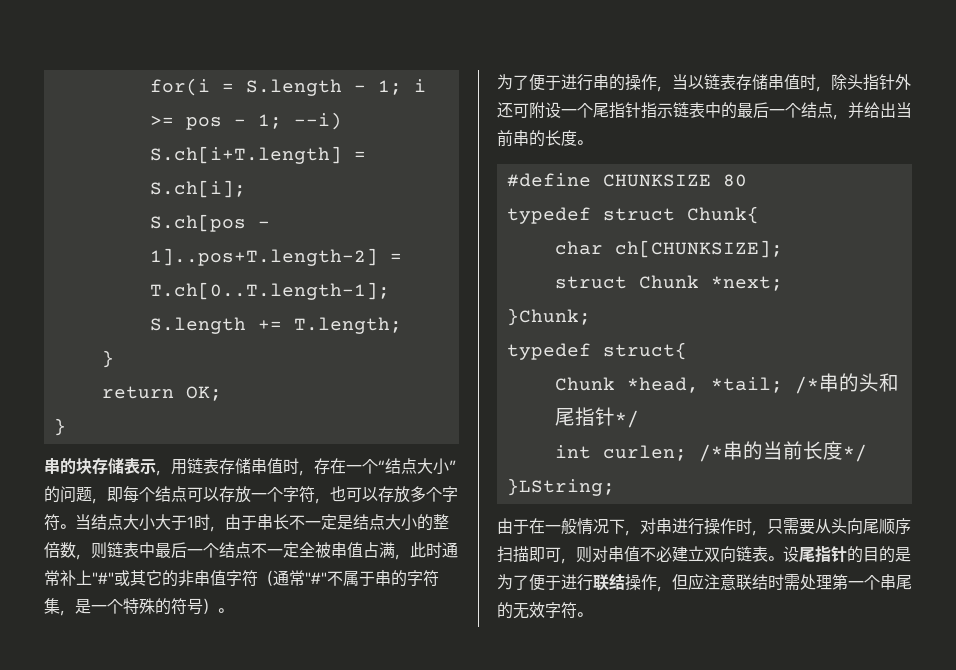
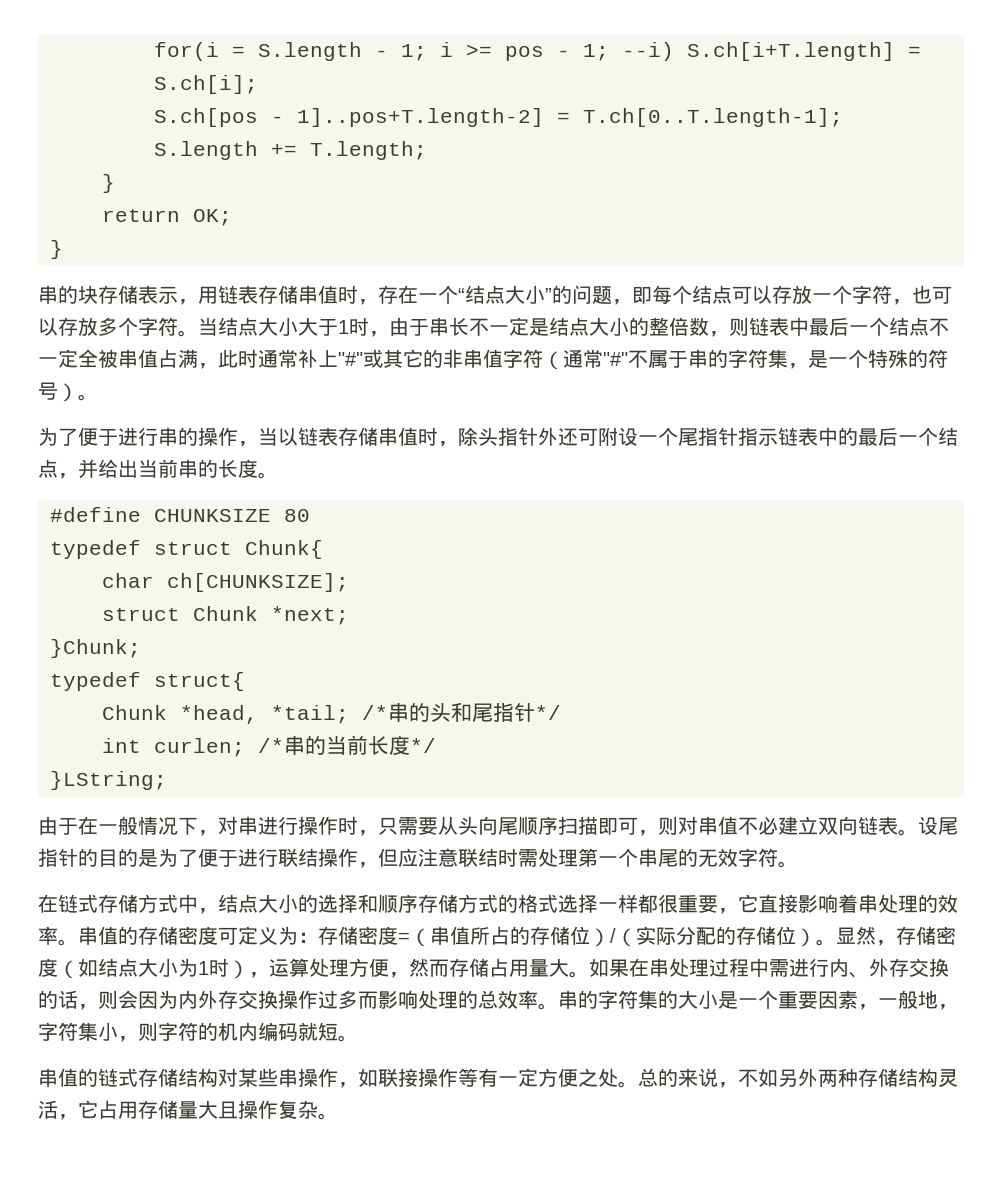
+ 在链式存储方式中，结点大小的选择和顺序存储方式的格式选择一样都很重要，它直接影响着串处理的效率。串值的存储密度可定义为：存储密度=（串值所占的存储位）/（实际分配的存储位）。显然，存储密度（如结点大小为1时），运算处理方便，然而存储占用量大。如果在串处理过程中需进行内、外存交换的话，则会因为内外存交换操作过多而影响处理的总效率。串的字符集的大小是一个重要因素，一般地，字符集小，则字符的机内编码就短。
+ 串值的链式存储结构对某些串操作，如联接操作等有一定方便之处。总的来说，不如另外两种存储结构灵活，它占用存储量大且操作复杂。

